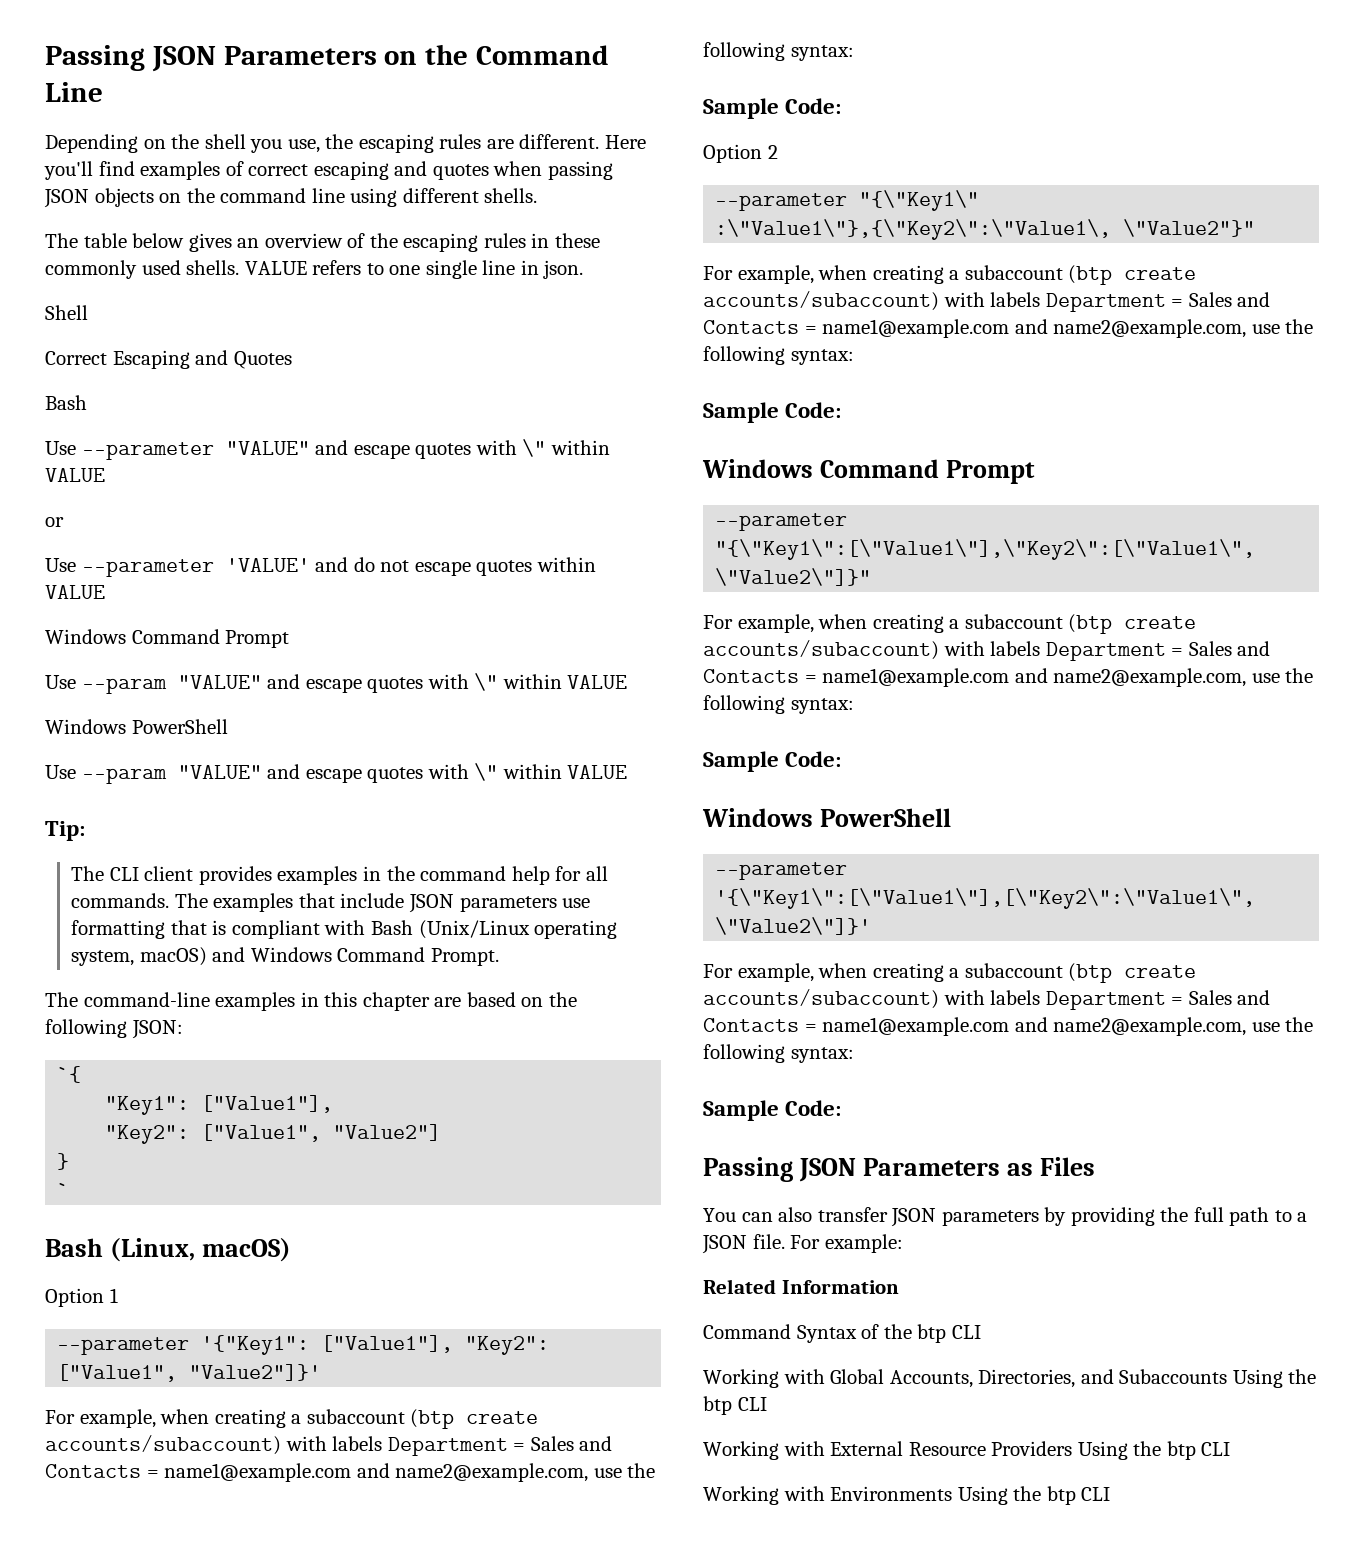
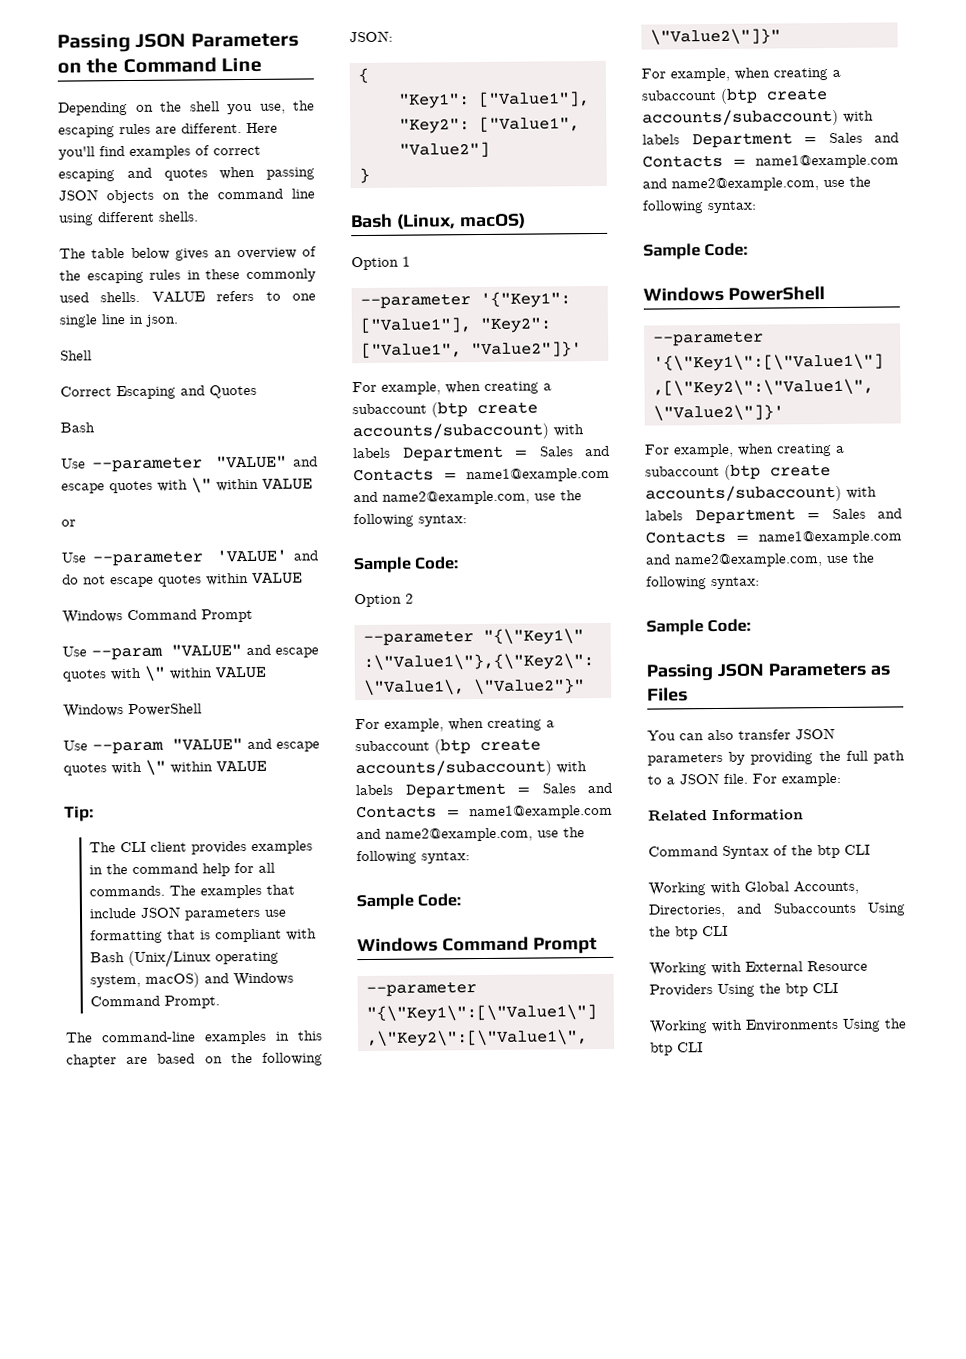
- `{
+ {
- `

